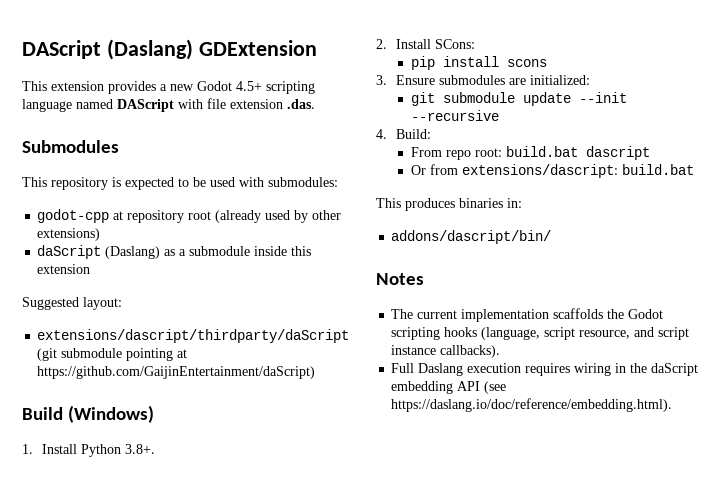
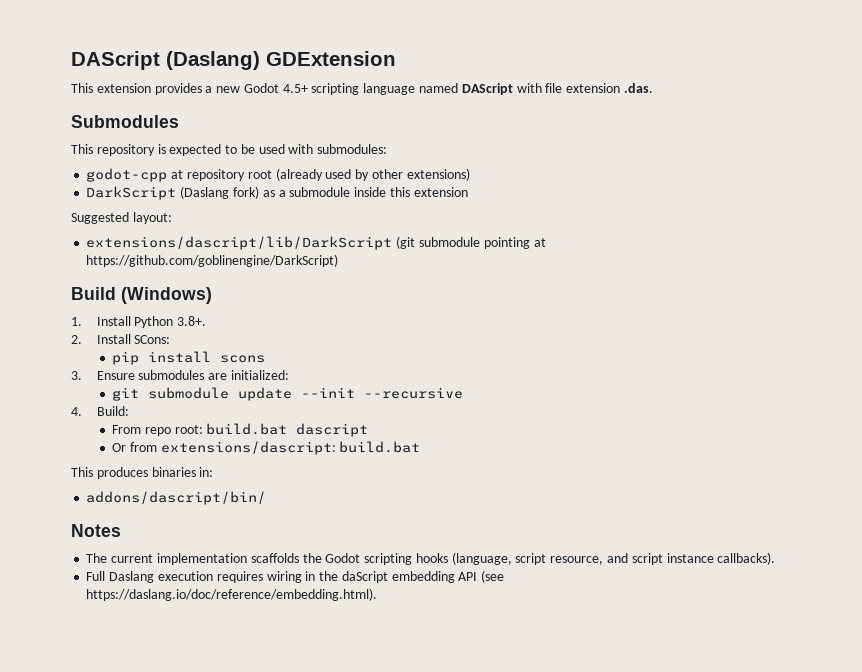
- daScript (Daslang) as a submodule inside this extension
+ DarkScript (Daslang fork) as a submodule inside this extension
- extensions/dascript/thirdparty/daScript (git submodule pointing at https://github.com/GaijinEntertainment/daScript)
+ extensions/dascript/lib/DarkScript (git submodule pointing at https://github.com/goblinengine/DarkScript)

